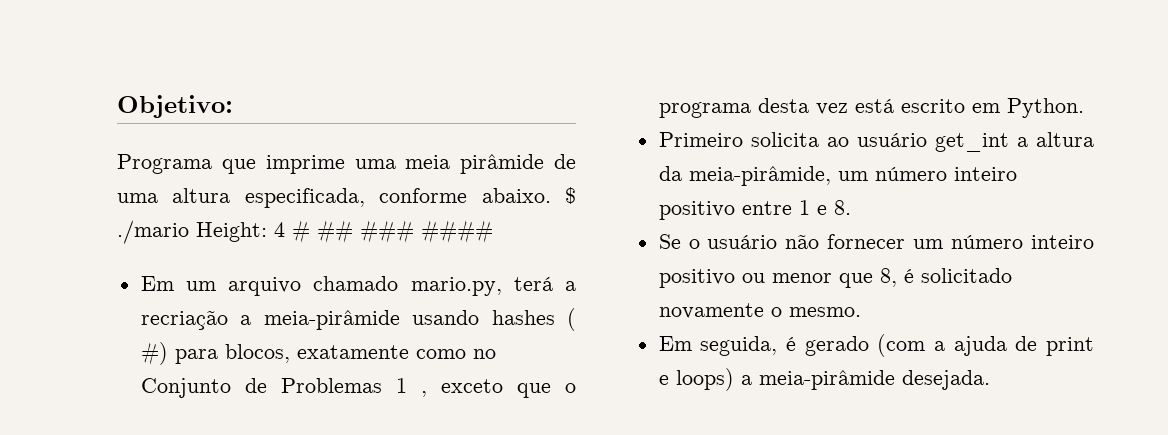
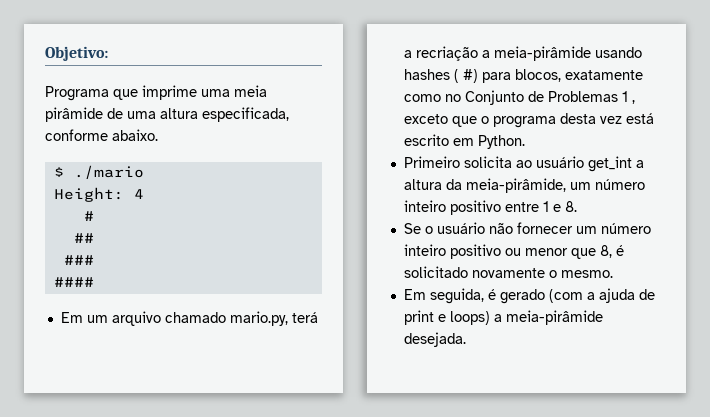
- Programa que imprime uma meia pirâmide de uma altura especificada, conforme abaixo. $ ./mario Height: 4 # ## ### ####
+ Programa que imprime uma meia pirâmide de uma altura especificada, conforme abaixo.
+ $ ./mario
+ Height: 4
+ #
+ ##
+ ###
+ ####

